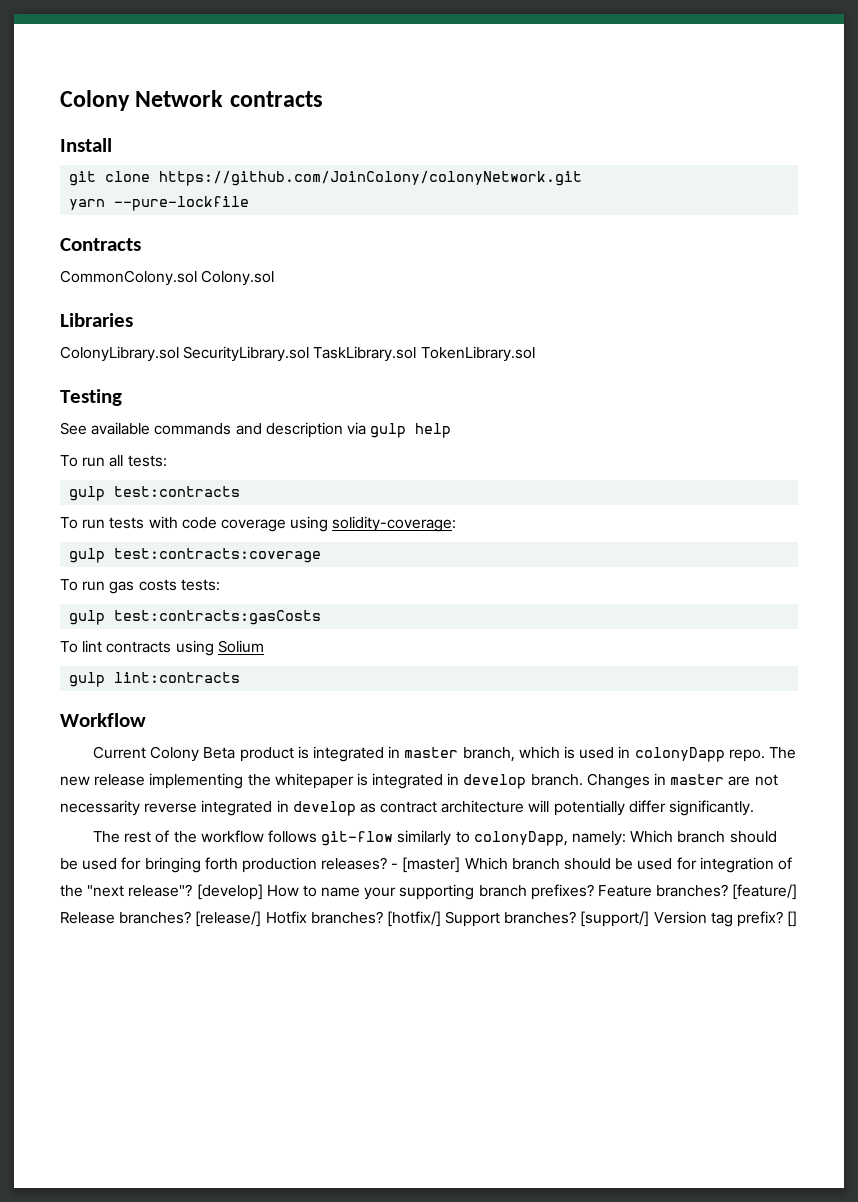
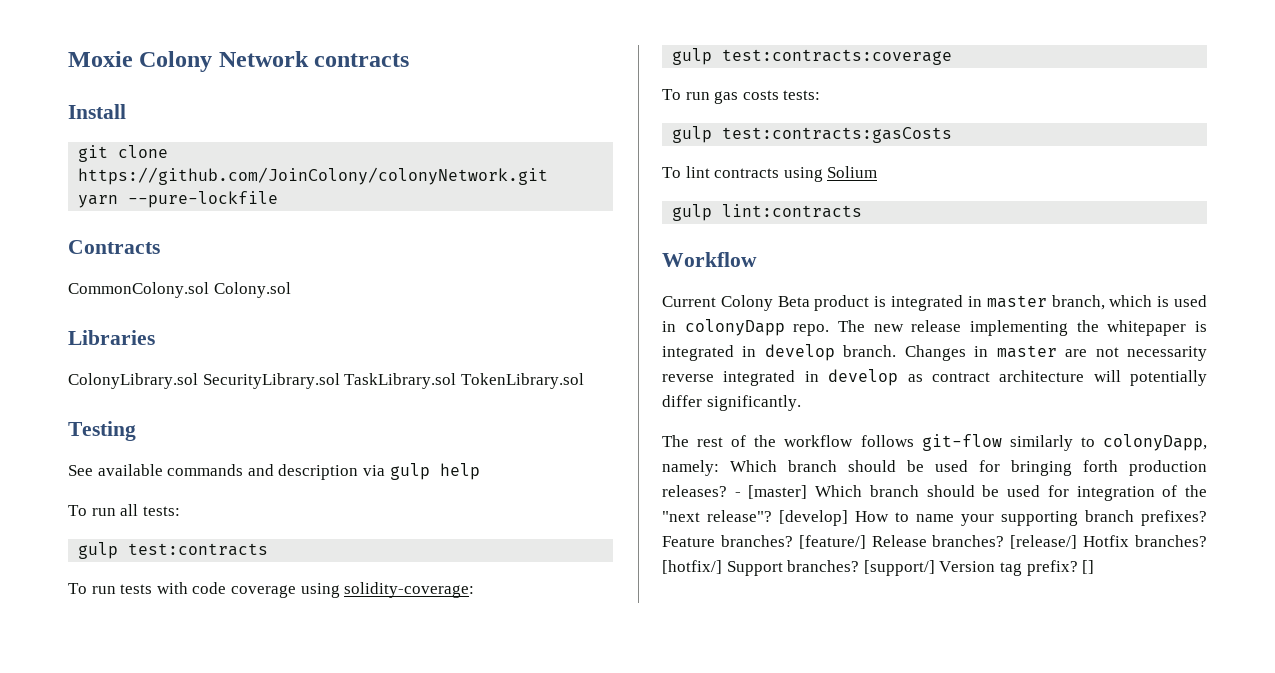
- Colony Network contracts
+ Moxie Colony Network contracts

